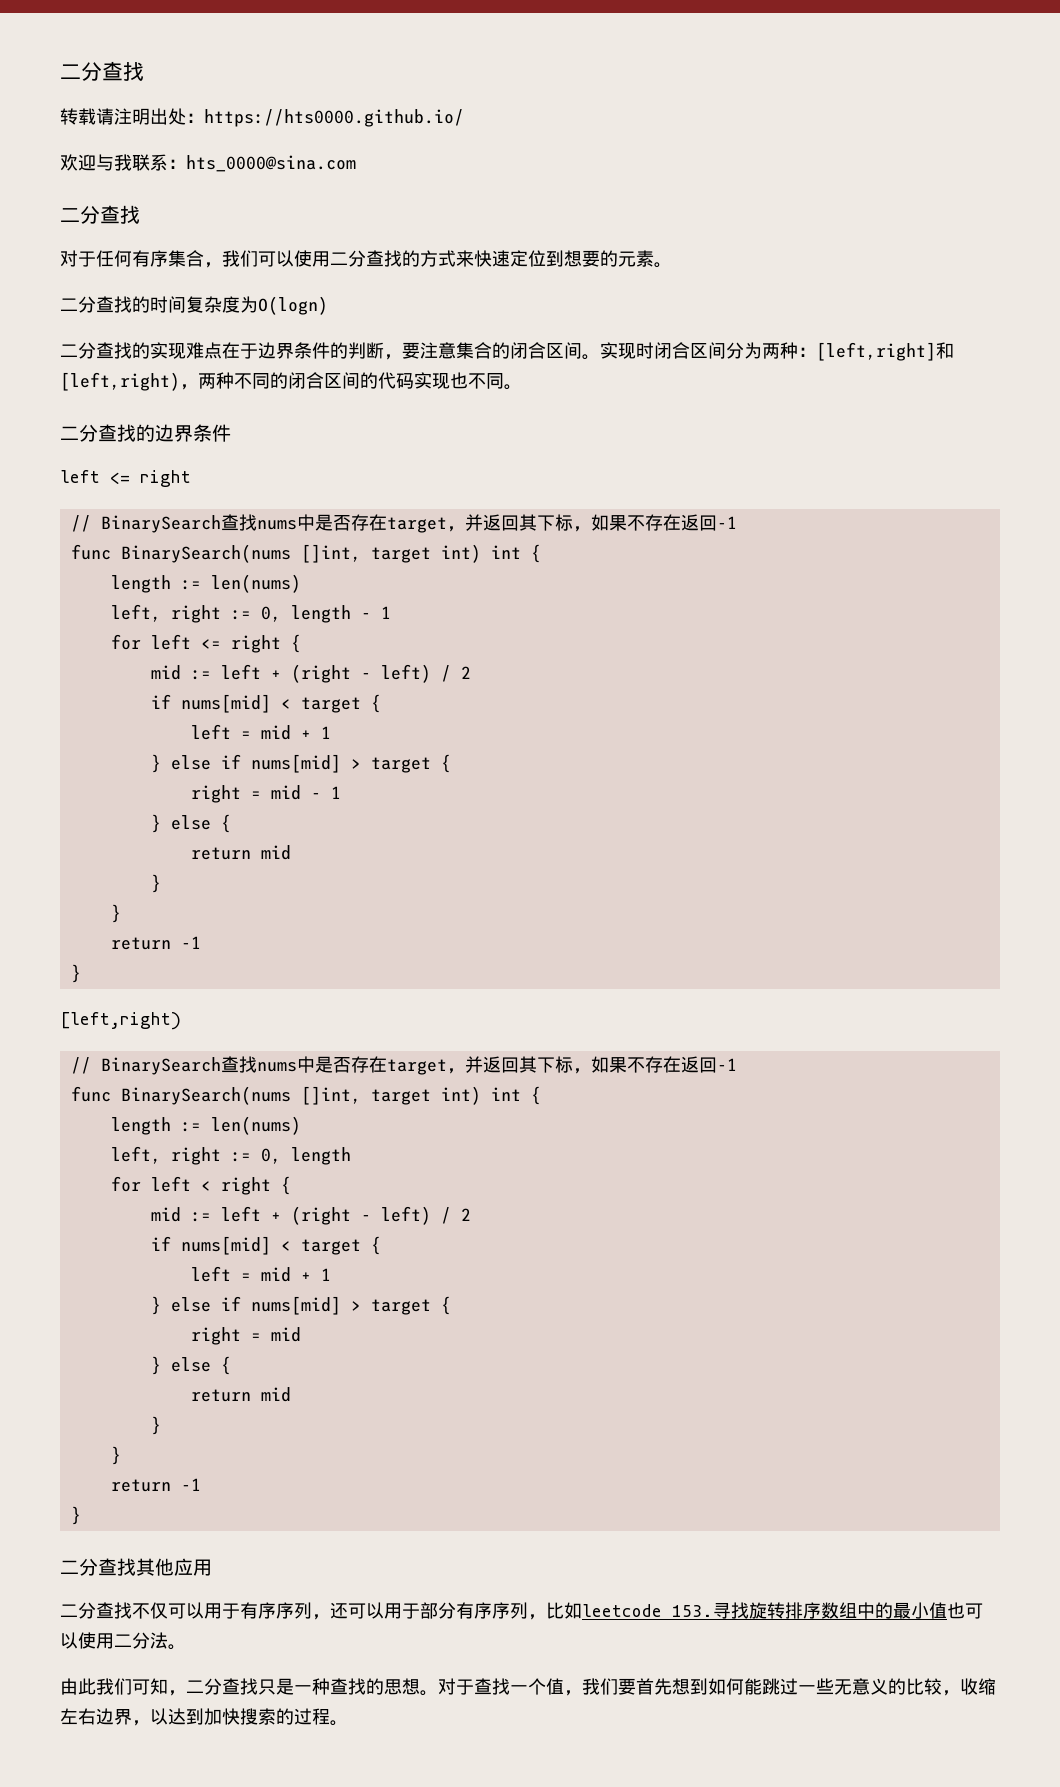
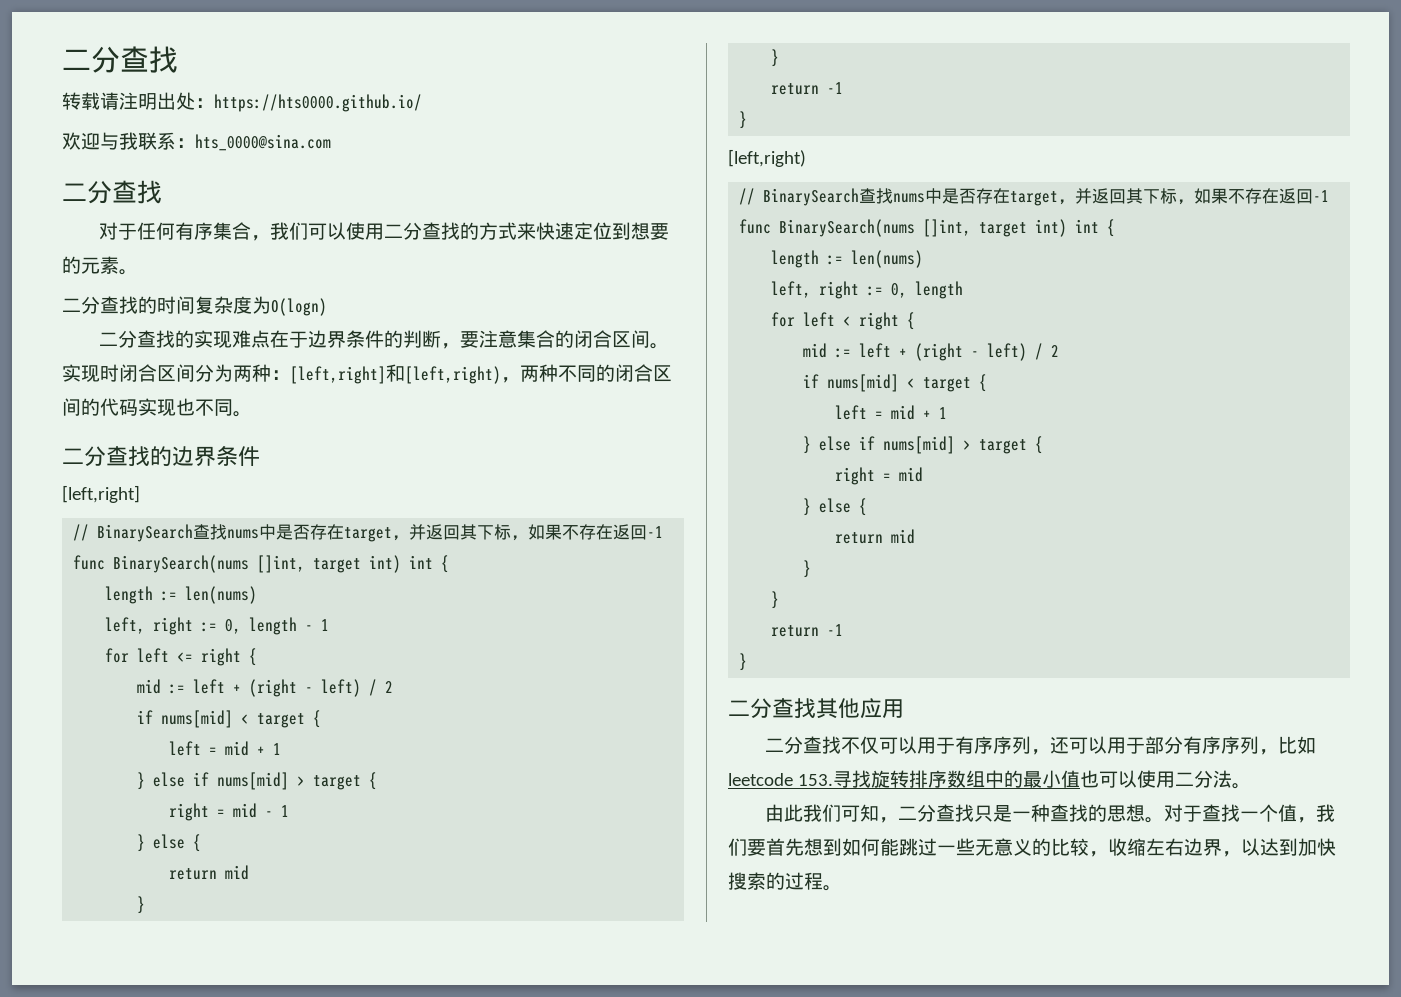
  二分查找的边界条件
- left <= right
+ [left,right]

